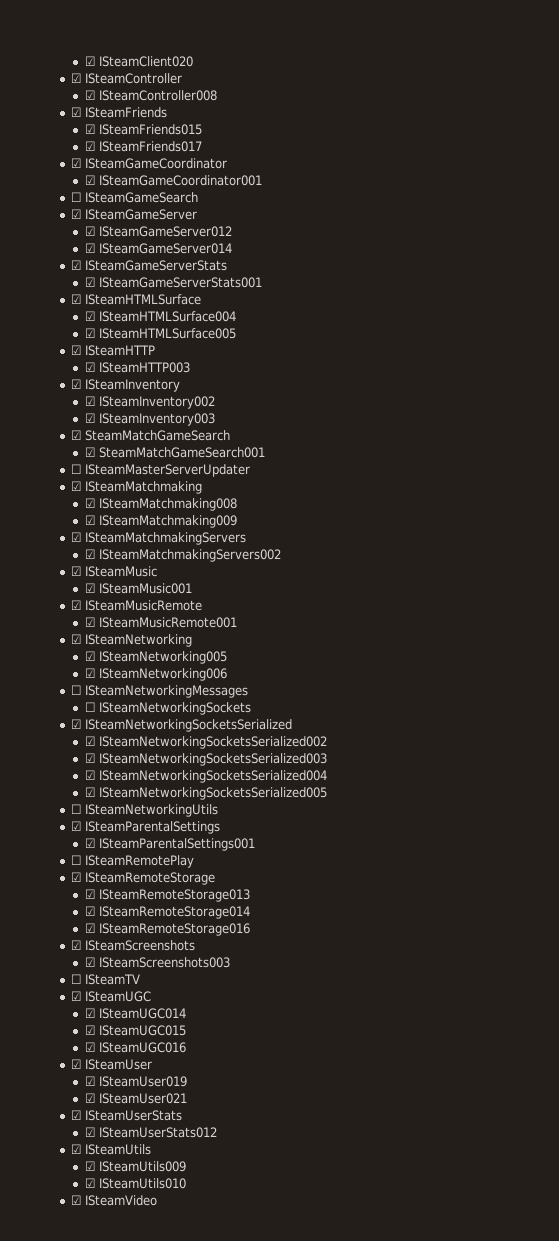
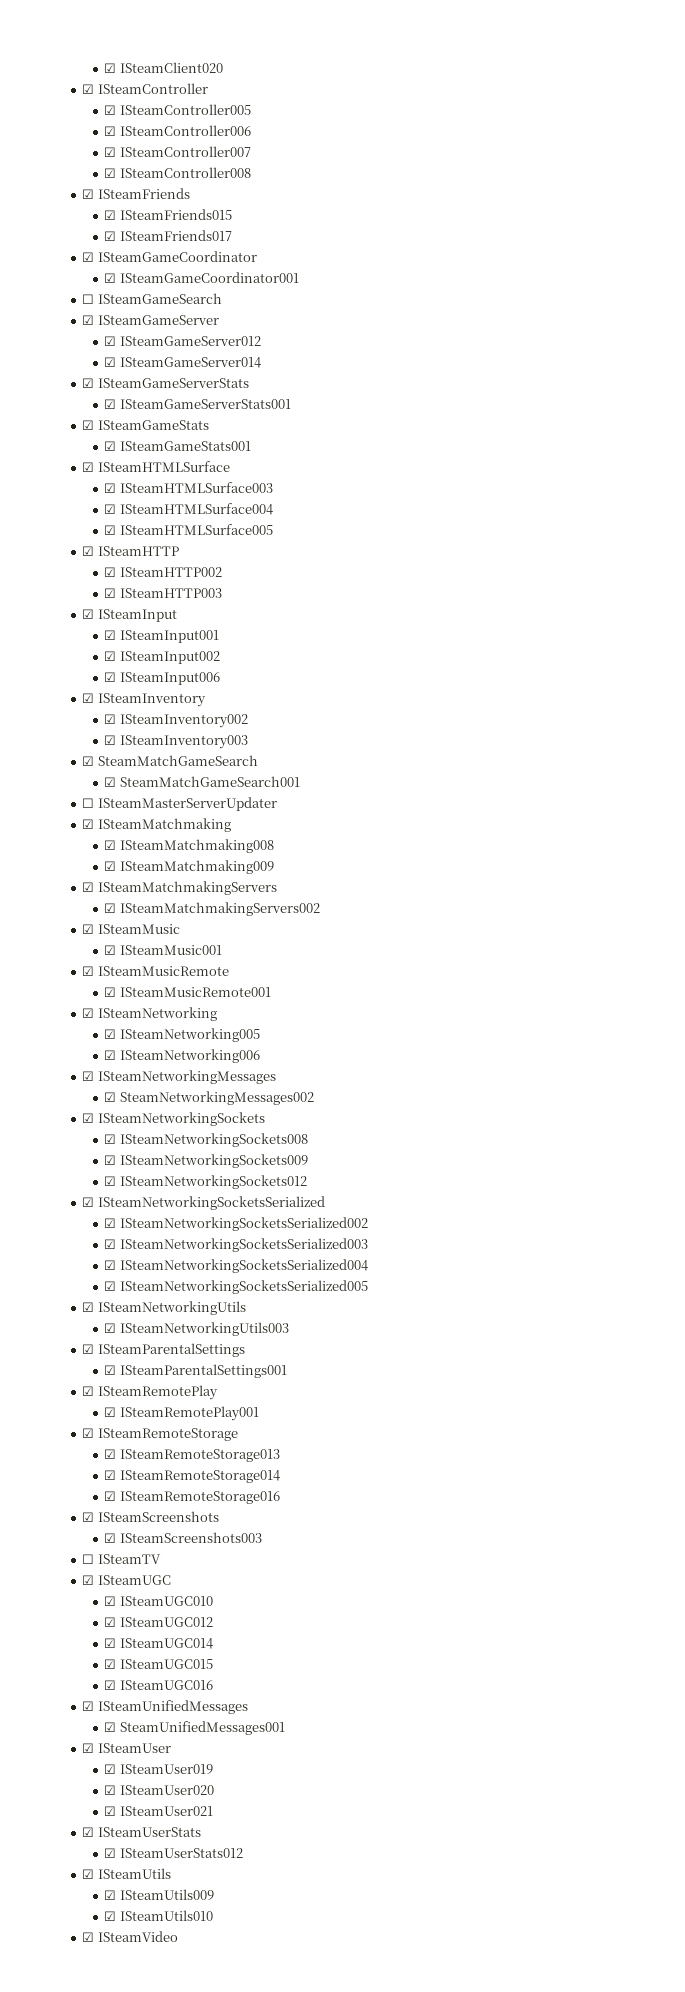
+ ☑ ISteamController005
+ ☑ ISteamController006
+ ☑ ISteamController007
+ ☑ ISteamGameStats
+ ☑ ISteamGameStats001
+ ☑ ISteamHTMLSurface003
+ ☑ ISteamHTTP002
+ ☑ ISteamInput
+ ☑ ISteamInput001
+ ☑ ISteamInput002
+ ☑ ISteamInput006
- ☐ ISteamNetworkingMessages
+ ☑ ISteamNetworkingMessages
- ☐ ISteamNetworkingSockets
+ ☑ SteamNetworkingMessages002
+ ☑ ISteamNetworkingSockets
+ ☑ ISteamNetworkingSockets008
+ ☑ ISteamNetworkingSockets009
+ ☑ ISteamNetworkingSockets012
- ☐ ISteamNetworkingUtils
+ ☑ ISteamNetworkingUtils
+ ☑ ISteamNetworkingUtils003
- ☐ ISteamRemotePlay
+ ☑ ISteamRemotePlay
+ ☑ ISteamRemotePlay001
+ ☑ ISteamUGC010
+ ☑ ISteamUGC012
+ ☑ ISteamUnifiedMessages
+ ☑ SteamUnifiedMessages001
+ ☑ ISteamUser020

